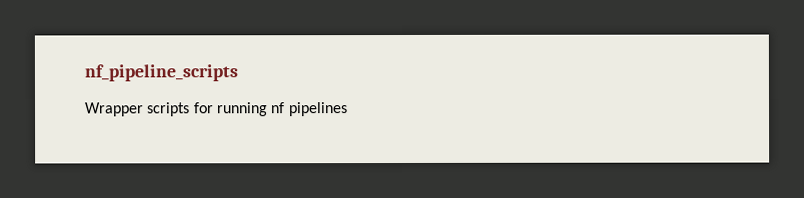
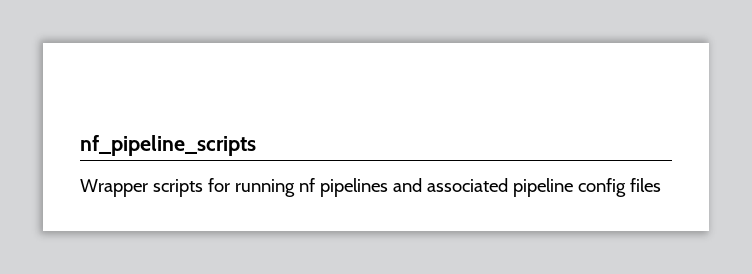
- Wrapper scripts for running nf pipelines
+ Wrapper scripts for running nf pipelines and associated pipeline config files

